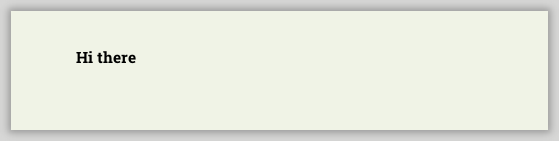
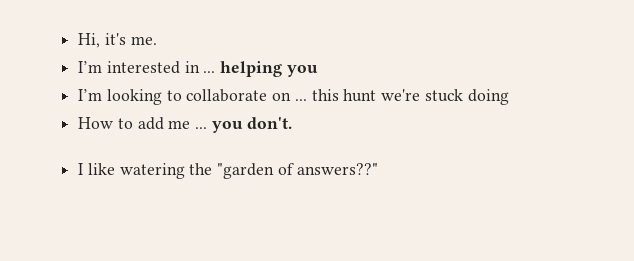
- Hi there
+ Hi, it's me.
+ I’m interested in ... helping you
+ I’m looking to collaborate on ... this hunt we're stuck doing
+ How to add me ... you don't.
+ I like watering the "garden of answers??"

